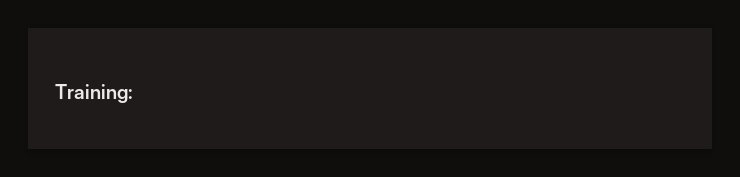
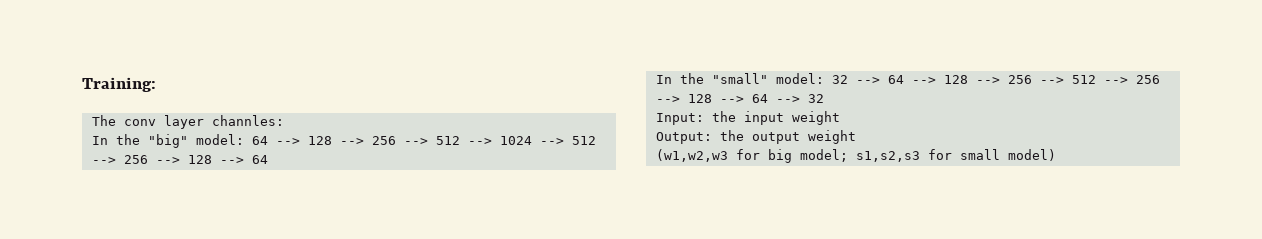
+ The conv layer channles:
+ In the "big" model: 64 --> 128 --> 256 --> 512 --> 1024 --> 512 --> 256 --> 128 --> 64
+ In the "small" model: 32 --> 64 --> 128 --> 256 --> 512 --> 256 --> 128 --> 64 --> 32
+ Input: the input weight
+ Output: the output weight
+ (w1,w2,w3 for big model; s1,s2,s3 for small model)

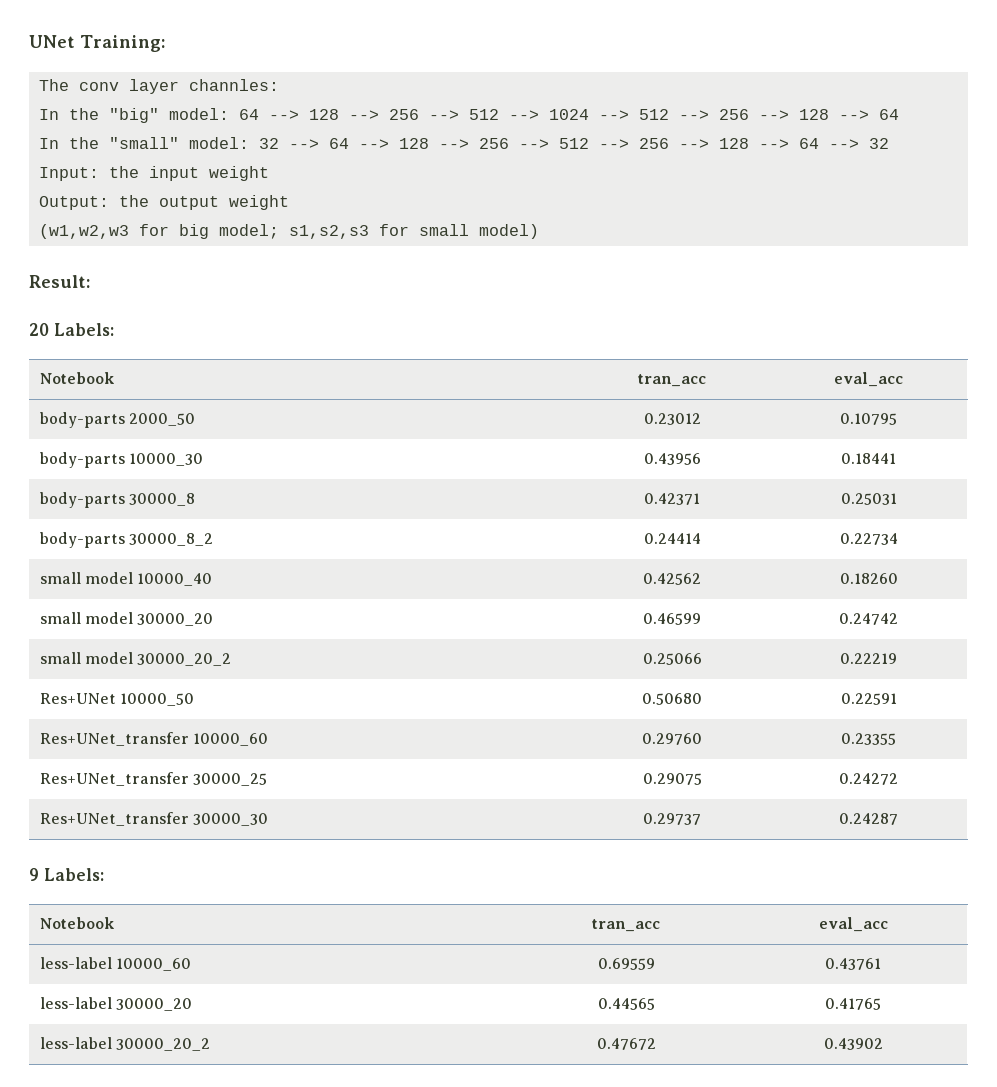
- Training:
+ UNet Training:
+ Result:
+ 20 Labels:
+ Notebook | tran_acc | eval_acc
+ body-parts 2000_50 | 0.23012 | 0.10795
+ body-parts 10000_30 | 0.43956 | 0.18441
+ body-parts 30000_8 | 0.42371 | 0.25031
+ body-parts 30000_8_2 | 0.24414 | 0.22734
+ small model 10000_40 | 0.42562 | 0.18260
+ small model 30000_20 | 0.46599 | 0.24742
+ small model 30000_20_2 | 0.25066 | 0.22219
+ Res+UNet 10000_50 | 0.50680 | 0.22591
+ Res+UNet_transfer 10000_60 | 0.29760 | 0.23355
+ Res+UNet_transfer 30000_25 | 0.29075 | 0.24272
+ Res+UNet_transfer 30000_30 | 0.29737 | 0.24287
+ 9 Labels:
+ Notebook | tran_acc | eval_acc
+ less-label 10000_60 | 0.69559 | 0.43761
+ less-label 30000_20 | 0.44565 | 0.41765
+ less-label 30000_20_2 | 0.47672 | 0.43902

